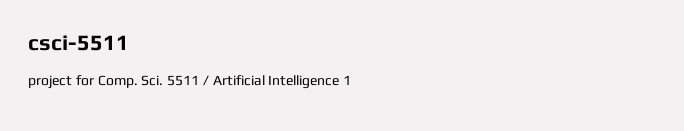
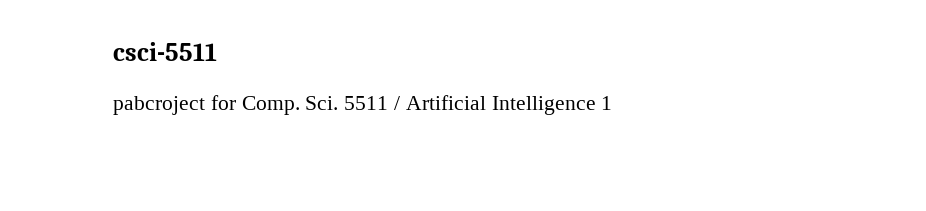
- project for Comp.
+ pabcroject for Comp.

